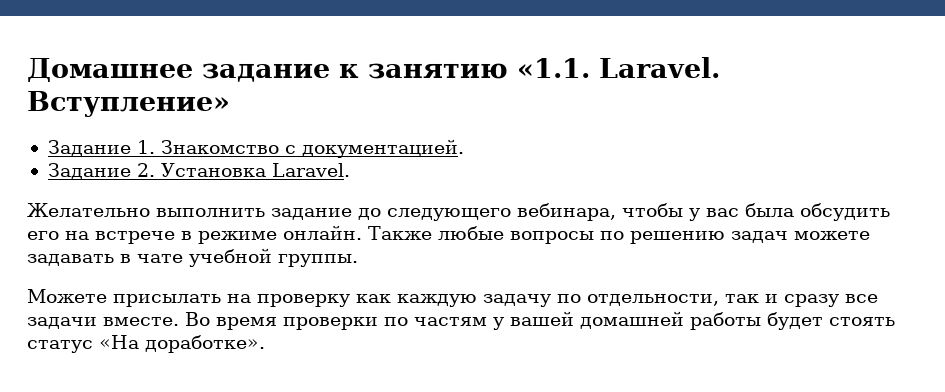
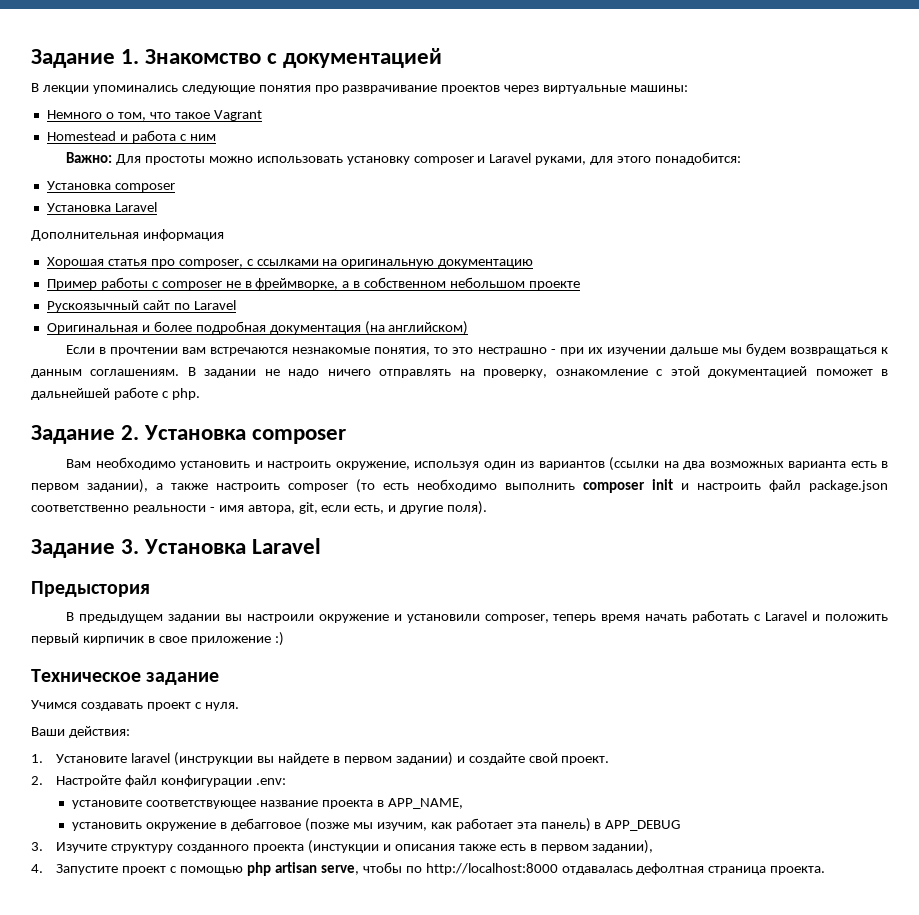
- Домашнее задание к занятию «1.1. Laravel. Вступление»
- Задание 1. Знакомство с документацией.
- Задание 2. Установка Laravel.
- Желательно выполнить задание до следующего вебинара, чтобы у вас была обсудить его на встрече в режиме онлайн. Также любые вопросы по решению задач можете задавать в чате учебной группы.
- Можете присылать на проверку как каждую задачу по отдельности, так и сразу все задачи вместе. Во время проверки по частям у вашей домашней работы будет стоять статус «На доработке».
+ Задание 1. Знакомство с документацией
+ В лекции упоминались следующие понятия про разврачивание проектов через виртуальные машины:
+ Немного о том, что такое Vagrant
+ Homestead и работа с ним
+ Важно: Для простоты можно использовать установку composer и Laravel руками, для этого понадобится:
+ Установка composer
+ Установка Laravel
+ Дополнительная информация
+ Хорошая статья про composer, с ссылками на оригинальную документацию
+ Пример работы с composer не в фреймворке, а в собственном небольшом проекте
+ Рускоязычный сайт по Laravel
+ Оригинальная и более подробная документация (на английском)
+ Если в прочтении вам встречаются незнакомые понятия, то это нестрашно - при их изучении дальше мы будем возвращаться к данным соглашениям. В задании не надо ничего отправлять на проверку, ознакомление с этой документацией поможет в дальнейшей работе с php.
+ Задание 2. Установка composer
+ Вам необходимо установить и настроить окружение, используя один из вариантов (ссылки на два возможных варианта есть в первом задании), а также настроить composer (то есть необходимо выполнить composer init и настроить файл package.json соответственно реальности - имя автора, git, если есть, и другие поля).
+ Задание 3. Установка Laravel
+ Предыстория
+ В предыдущем задании вы настроили окружение и установили composer, теперь время начать работать с Laravel и положить первый кирпичик в свое приложение :)
+ Техническое задание
+ Учимся создавать проект с нуля.
+ Ваши действия:
+ 1. Установите laravel (инструкции вы найдете в первом задании) и создайте свой проект.
+ 2. Настройте файл конфигурации .env:
+ установите соответствующее название проекта в APP_NAME,
+ установить окружение в дебагговое (позже мы изучим, как работает эта панель) в APP_DEBUG
+ 3. Изучите структуру созданного проекта (инстукции и описания также есть в первом задании),
+ 4. Запустите проект с помощью php artisan serve, чтобы по http://localhost:8000 отдавалась дефолтная страница проекта.

